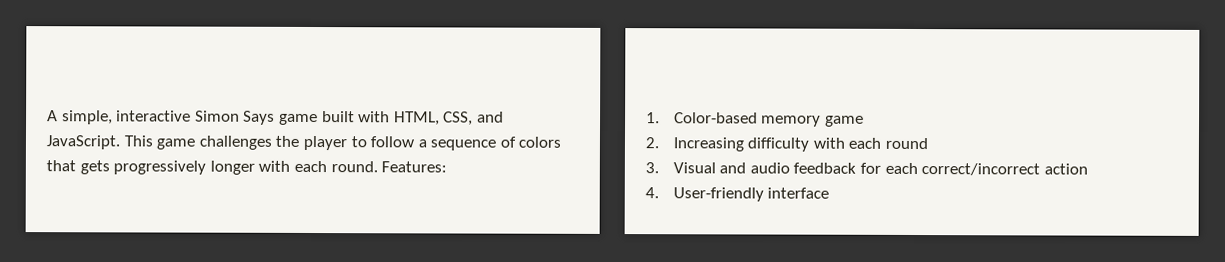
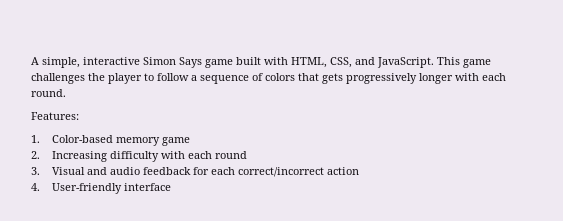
- This game challenges the player to follow a sequence of colors that gets progressively longer with each round. Features:
+ This game challenges the player to follow a sequence of colors that gets progressively longer with each round.
+ Features:

